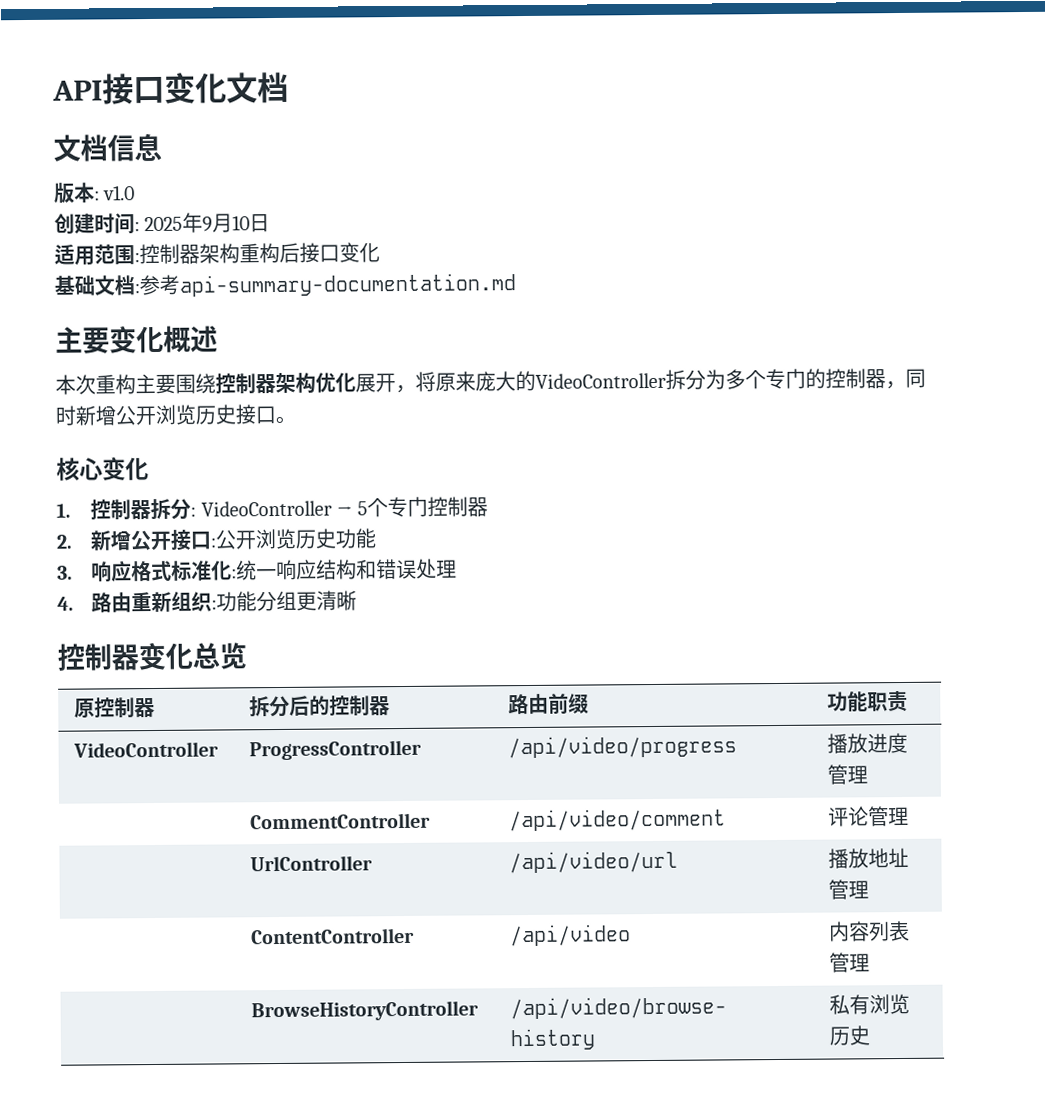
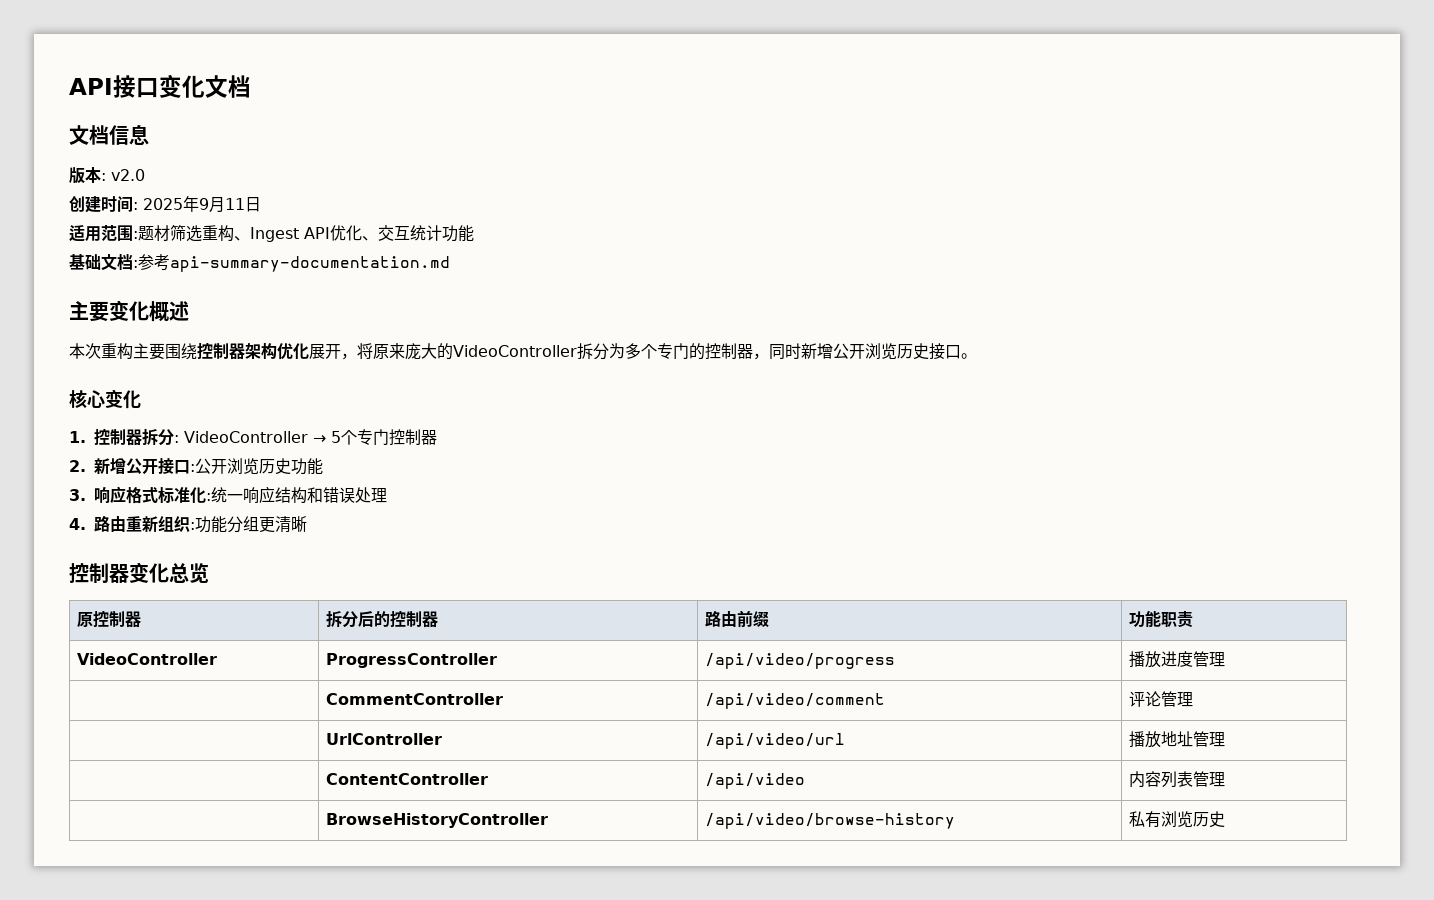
- 版本: v1.0
+ 版本: v2.0
- 创建时间: 2025年9月10日
+ 创建时间: 2025年9月11日
- 适用范围:控制器架构重构后接口变化
+ 适用范围:题材筛选重构、Ingest API优化、交互统计功能

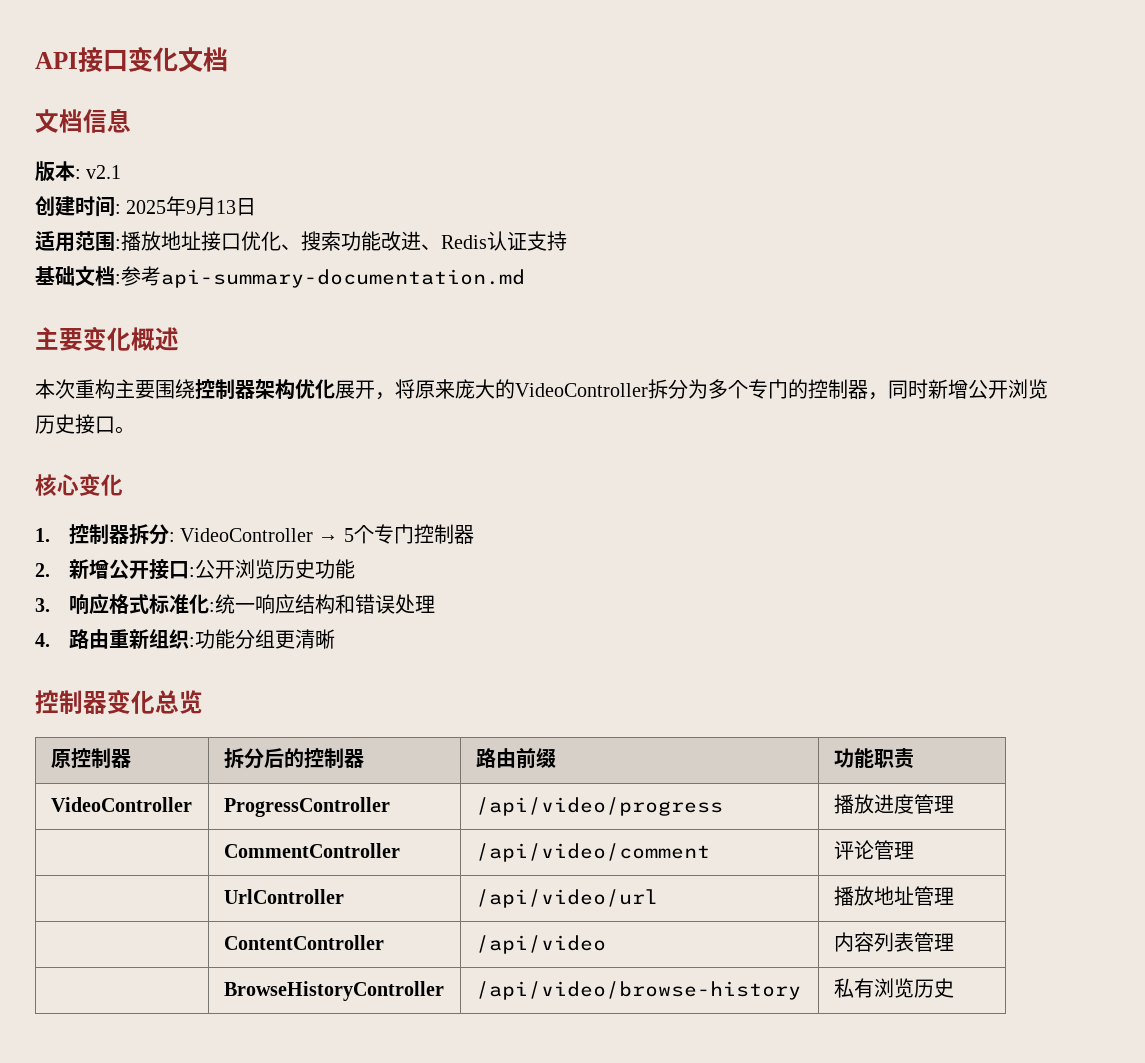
- 版本: v2.0
+ 版本: v2.1
- 创建时间: 2025年9月11日
+ 创建时间: 2025年9月13日
- 适用范围:题材筛选重构、Ingest API优化、交互统计功能
+ 适用范围:播放地址接口优化、搜索功能改进、Redis认证支持

